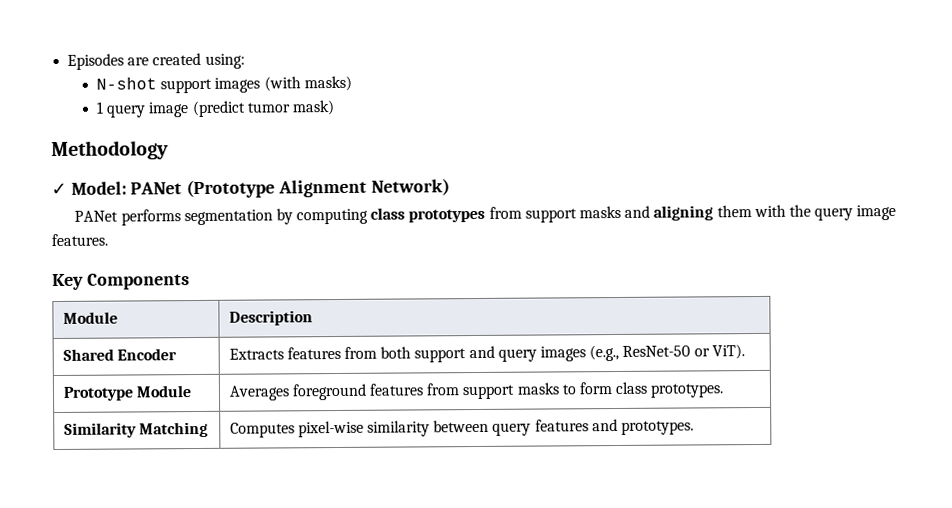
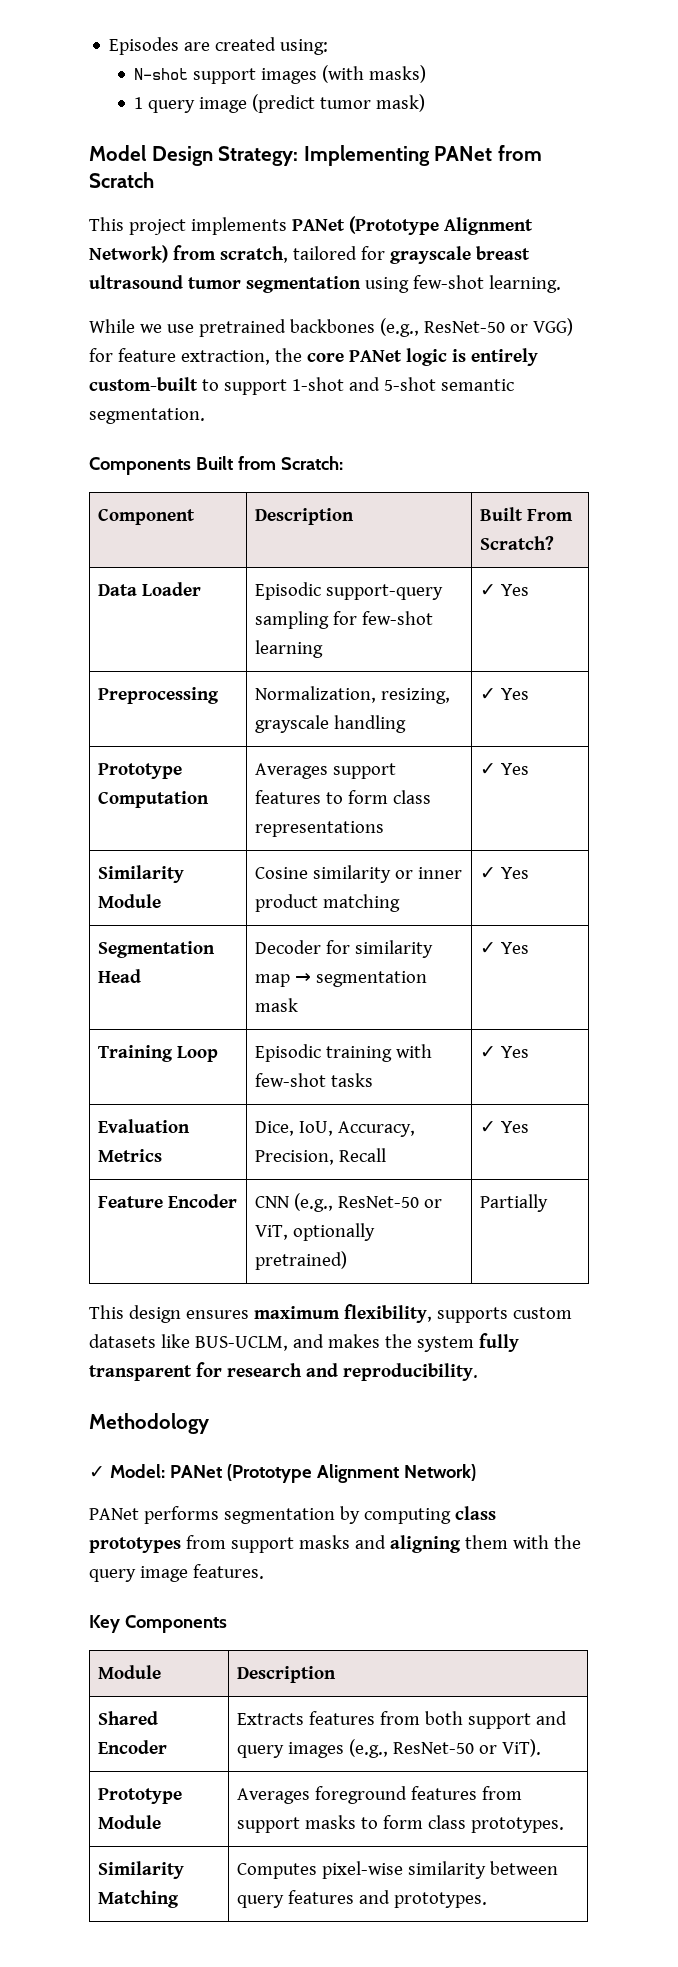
+ Model Design Strategy: Implementing PANet from Scratch
+ This project implements PANet (Prototype Alignment Network) from scratch, tailored for grayscale breast ultrasound tumor segmentation using few-shot learning.
+ While we use pretrained backbones (e.g., ResNet-50 or VGG) for feature extraction, the core PANet logic is entirely custom-built to support 1-shot and 5-shot semantic segmentation.
+ Components Built from Scratch:
+ Component | Description | Built From Scratch?
+ Data Loader | Episodic support-query sampling for few-shot learning | ✓ Yes
+ Preprocessing | Normalization, resizing, grayscale handling | ✓ Yes
+ Prototype Computation | Averages support features to form class representations | ✓ Yes
+ Similarity Module | Cosine similarity or inner product matching | ✓ Yes
+ Segmentation Head | Decoder for similarity map → segmentation mask | ✓ Yes
+ Training Loop | Episodic training with few-shot tasks | ✓ Yes
+ Evaluation Metrics | Dice, IoU, Accuracy, Precision, Recall | ✓ Yes
+ Feature Encoder | CNN (e.g., ResNet-50 or ViT, optionally pretrained) | Partially
+ This design ensures maximum flexibility, supports custom datasets like BUS-UCLM, and makes the system fully transparent for research and reproducibility.

